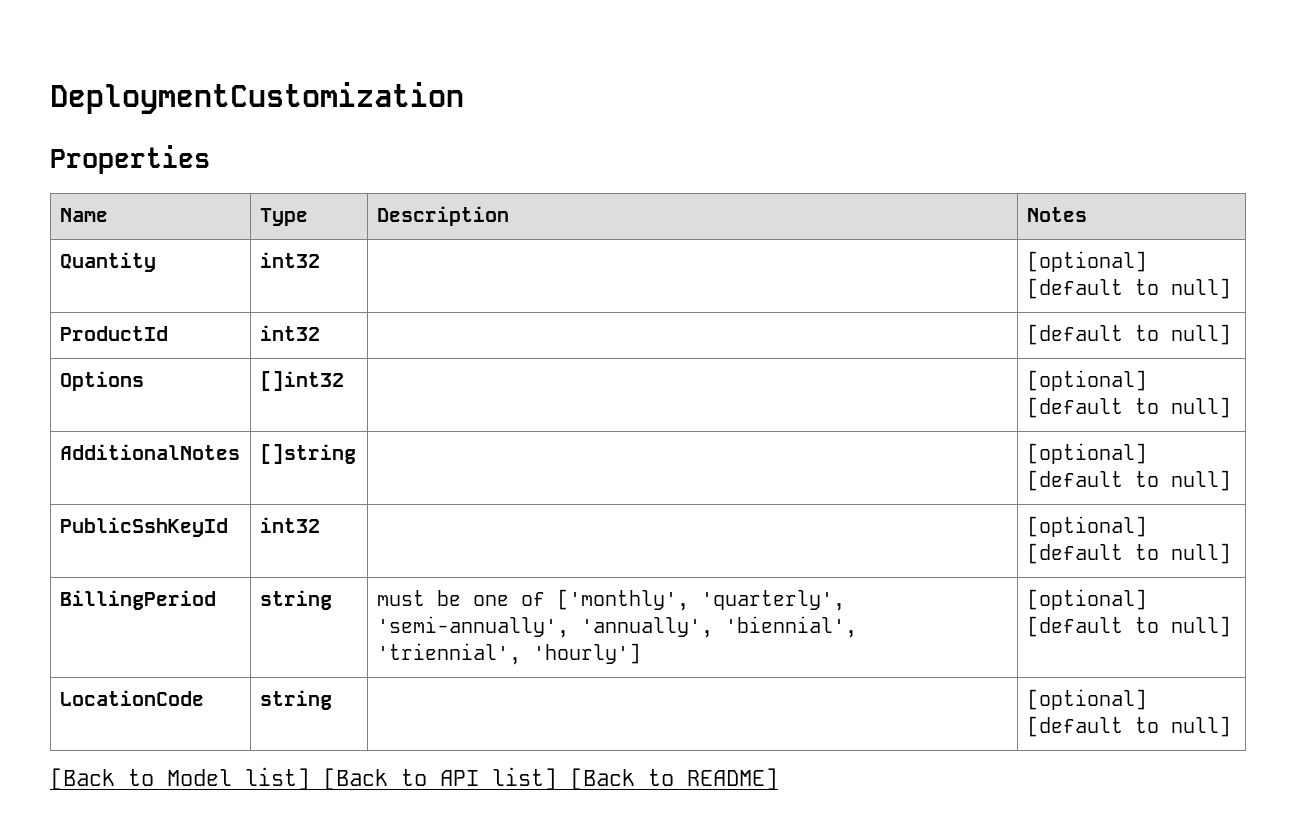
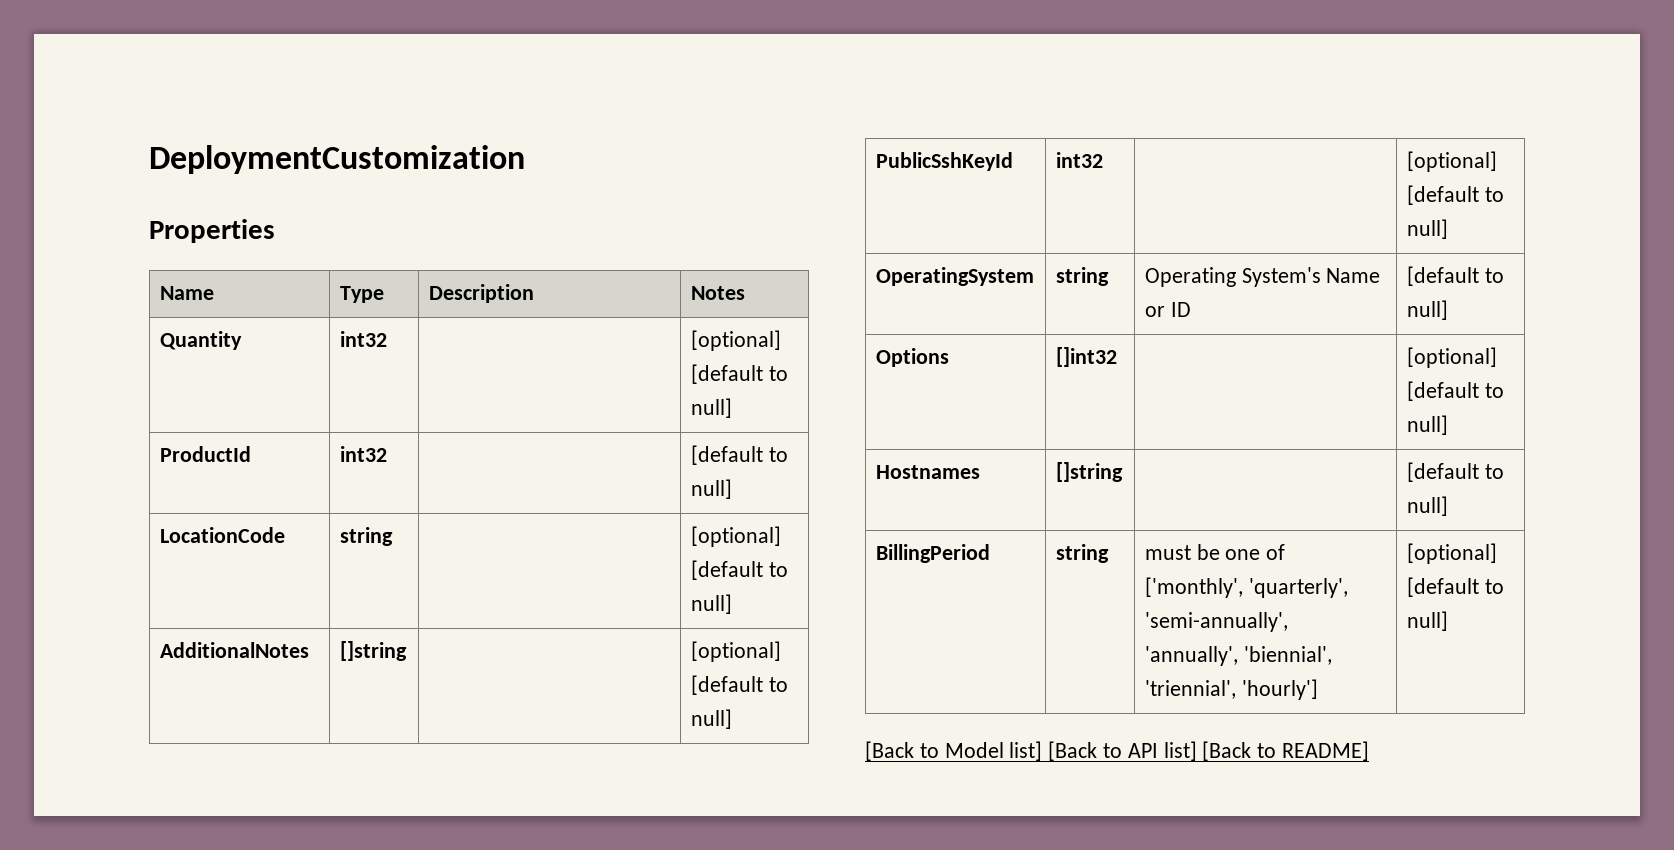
- Options | []int32 | | [optional] [default to null]
+ LocationCode | string | | [optional] [default to null]
+ OperatingSystem | string | Operating System's Name or ID | [default to null]
+ Options | []int32 | | [optional] [default to null]
+ Hostnames | []string | | [default to null]
- LocationCode | string | | [optional] [default to null]

